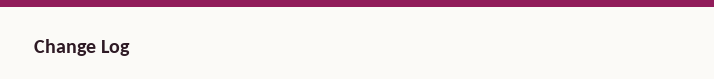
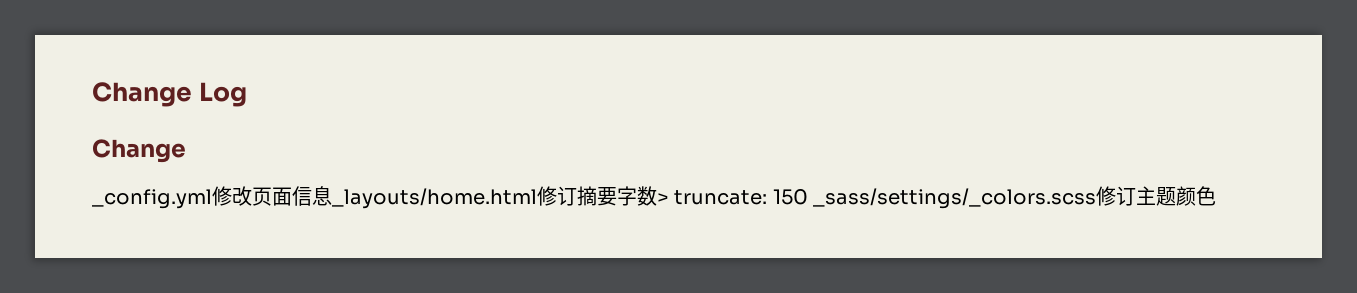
  Change Log
+ Change
+ _config.yml修改页面信息_layouts/home.html修订摘要字数> truncate: 150 _sass/settings/_colors.scss修订主题颜色

